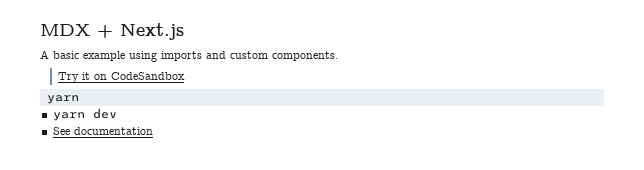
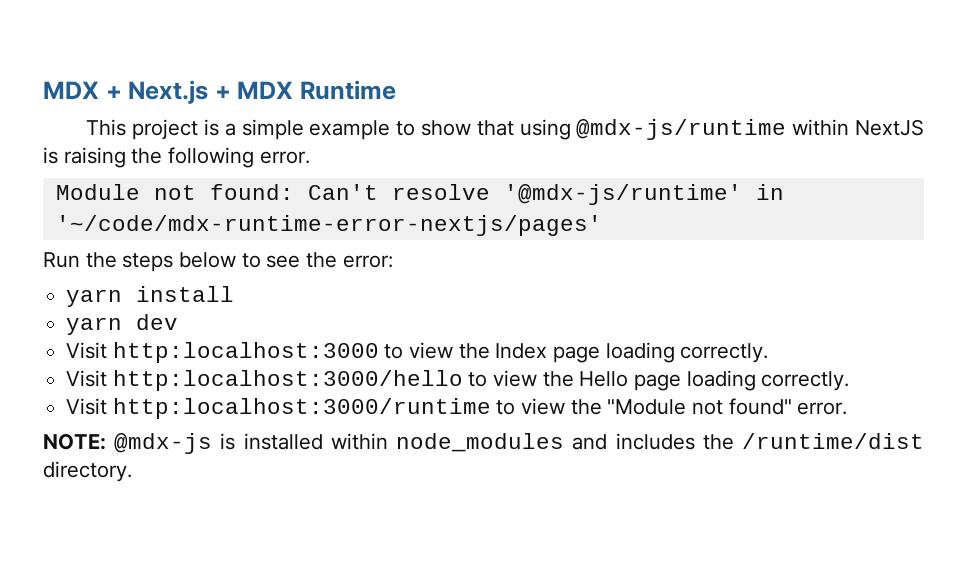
- MDX + Next.js
- A basic example using imports and custom components.
- Try it on CodeSandbox
- yarn
+ MDX + Next.js + MDX Runtime
+ This project is a simple example to show that using @mdx-js/runtime within NextJS is raising the following error.
+ Module not found: Can't resolve '@mdx-js/runtime' in '~/code/mdx-runtime-error-nextjs/pages'
+ Run the steps below to see the error:
+ yarn install
- See documentation
+ Visit http:localhost:3000 to view the Index page loading correctly.
+ Visit http:localhost:3000/hello to view the Hello page loading correctly.
+ Visit http:localhost:3000/runtime to view the "Module not found" error.
+ NOTE: @mdx-js is installed within node_modules and includes the /runtime/dist directory.

